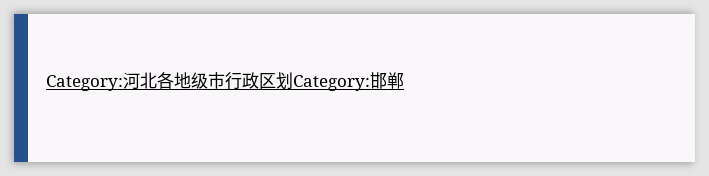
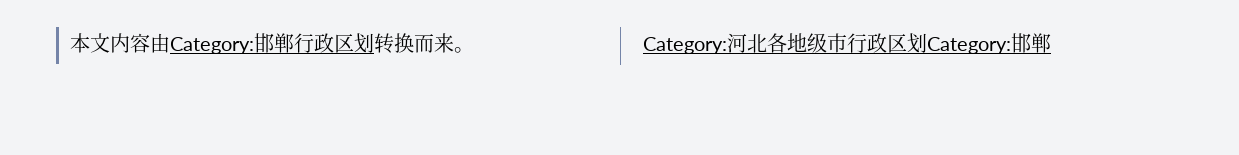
+ 本文内容由Category:邯郸行政区划转换而来。

